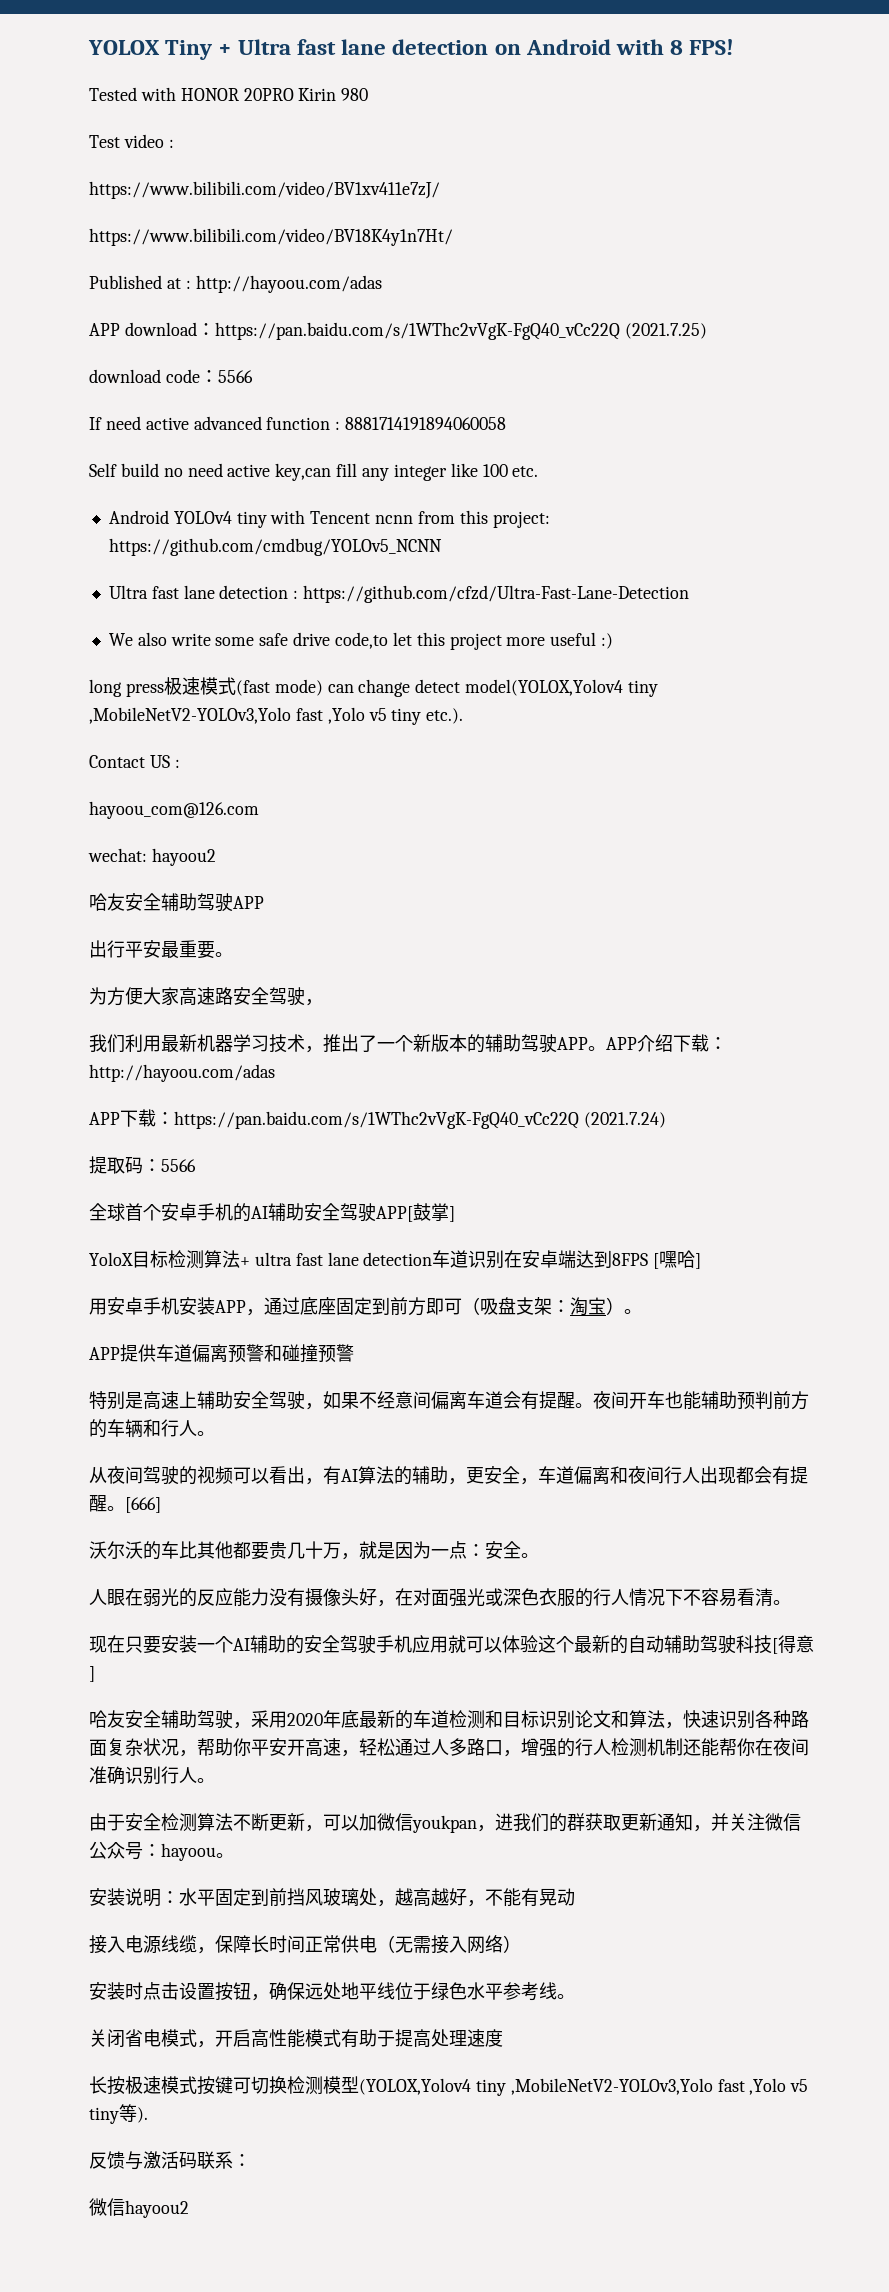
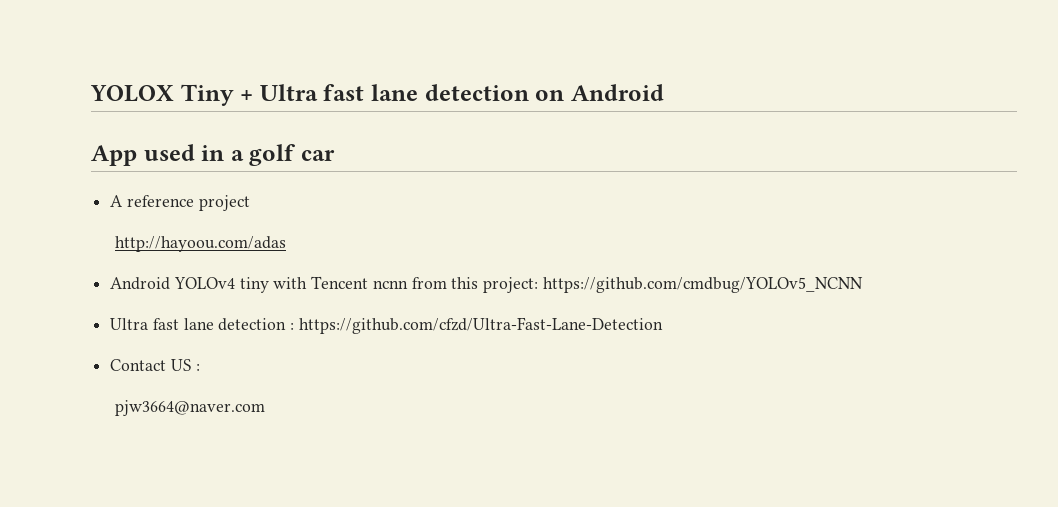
- YOLOX Tiny + Ultra fast lane detection on Android with 8 FPS!
- Tested with HONOR 20PRO Kirin 980
- Test video :
- https://www.bilibili.com/video/BV1xv411e7zJ/
- https://www.bilibili.com/video/BV18K4y1n7Ht/
- Published at : http://hayoou.com/adas
- APP download：https://pan.baidu.com/s/1WThc2vVgK-FgQ40_vCc22Q (2021.7.25)
- download code：5566
- If need active advanced function : 8881714191894060058
- Self build no need active key,can fill any integer like 100 etc.
+ YOLOX Tiny + Ultra fast lane detection on Android
+ App used in a golf car
+ A reference project
+ http://hayoou.com/adas
- We also write some safe drive code,to let this project more useful :)
- long press极速模式(fast mode) can change detect model(YOLOX,Yolov4 tiny ,MobileNetV2-YOLOv3,Yolo fast ,Yolo v5 tiny etc.).
  Contact US :
- hayoou_com@126.com
- wechat: hayoou2
- 哈友安全辅助驾驶APP
- 出行平安最重要。
- 为方便大家高速路安全驾驶，
- 我们利用最新机器学习技术，推出了一个新版本的辅助驾驶APP。APP介绍下载：http://hayoou.com/adas
- APP下载：https://pan.baidu.com/s/1WThc2vVgK-FgQ40_vCc22Q (2021.7.24)
- 提取码：5566
- 全球首个安卓手机的AI辅助安全驾驶APP[鼓掌]
- YoloX目标检测算法+ ultra fast lane detection车道识别在安卓端达到8FPS [嘿哈]
- 用安卓手机安装APP，通过底座固定到前方即可（吸盘支架：淘宝）。
- APP提供车道偏离预警和碰撞预警
- 特别是高速上辅助安全驾驶，如果不经意间偏离车道会有提醒。夜间开车也能辅助预判前方的车辆和行人。
- 从夜间驾驶的视频可以看出，有AI算法的辅助，更安全，车道偏离和夜间行人出现都会有提醒。[666]
- 沃尔沃的车比其他都要贵几十万，就是因为一点：安全。
- 人眼在弱光的反应能力没有摄像头好，在对面强光或深色衣服的行人情况下不容易看清。
- 现在只要安装一个AI辅助的安全驾驶手机应用就可以体验这个最新的自动辅助驾驶科技[得意]
- 哈友安全辅助驾驶，采用2020年底最新的车道检测和目标识别论文和算法，快速识别各种路面复杂状况，帮助你平安开高速，轻松通过人多路口，增强的行人检测机制还能帮你在夜间准确识别行人。
- 由于安全检测算法不断更新，可以加微信youkpan，进我们的群获取更新通知，并关注微信公众号：hayoou。
- 安装说明：水平固定到前挡风玻璃处，越高越好，不能有晃动
- 接入电源线缆，保障长时间正常供电（无需接入网络）
- 安装时点击设置按钮，确保远处地平线位于绿色水平参考线。
- 关闭省电模式，开启高性能模式有助于提高处理速度
- 长按极速模式按键可切换检测模型(YOLOX,Yolov4 tiny ,MobileNetV2-YOLOv3,Yolo fast ,Yolo v5 tiny等).
- 反馈与激活码联系：
- 微信hayoou2
+ pjw3664@naver.com

